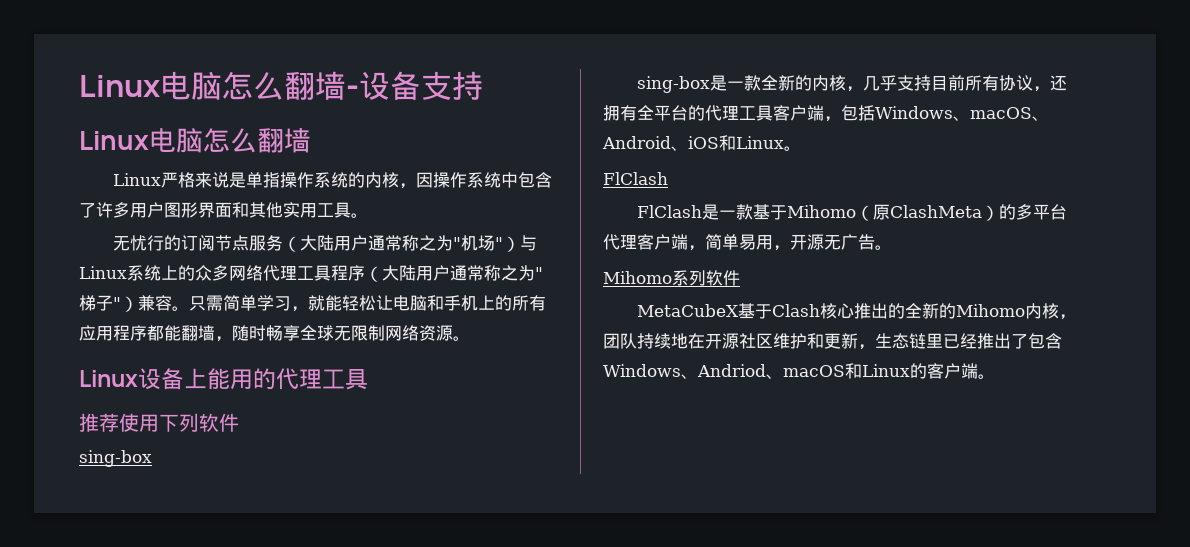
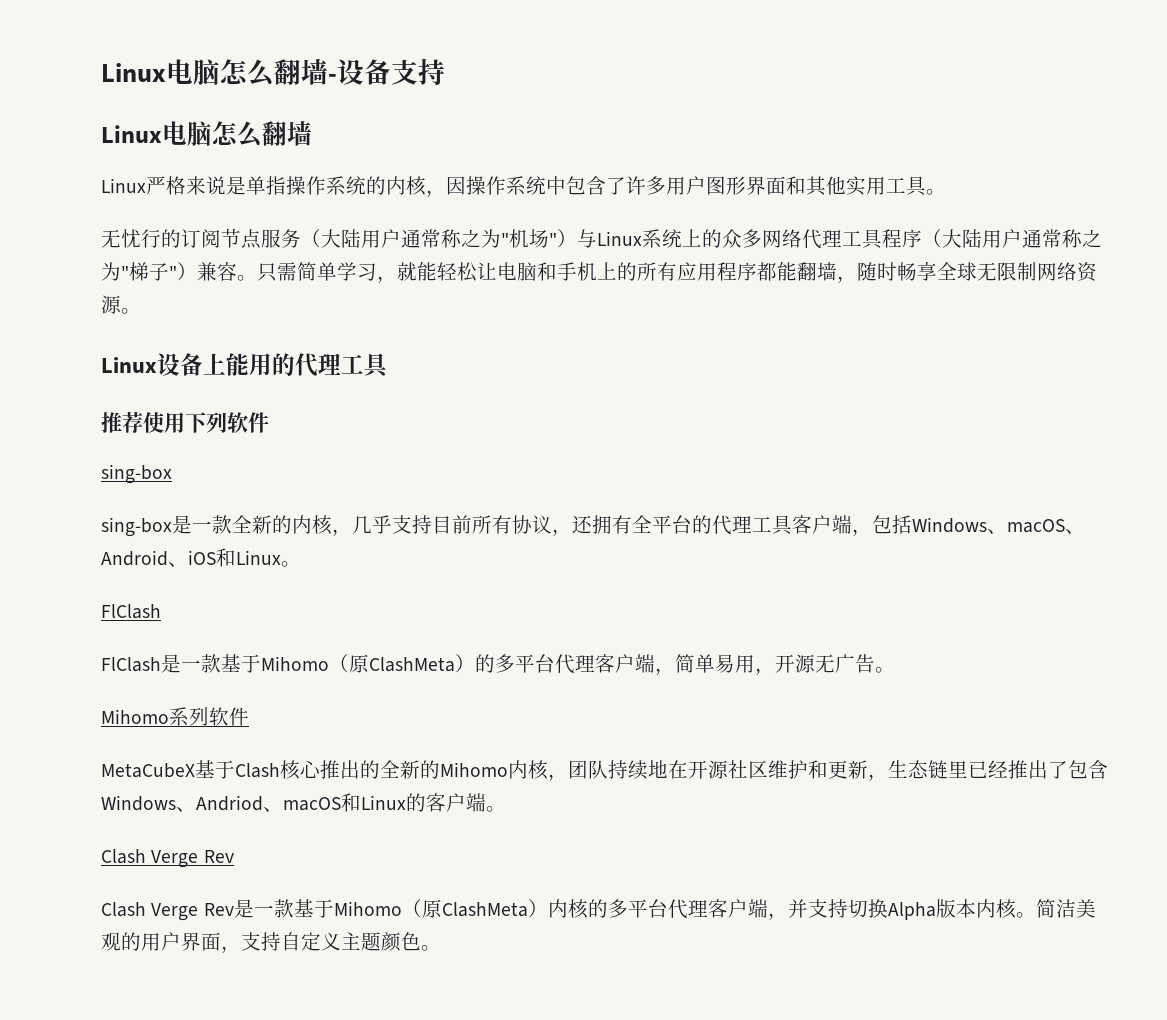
  MetaCubeX基于Clash核心推出的全新的Mihomo内核，团队持续地在开源社区维护和更新，生态链里已经推出了包含Windows、Andriod、macOS和Linux的客户端。
+ Clash Verge Rev
+ Clash Verge Rev是一款基于Mihomo（原ClashMeta）内核的多平台代理客户端，并支持切换Alpha版本内核。简洁美观的用户界面，支持自定义主题颜色。

